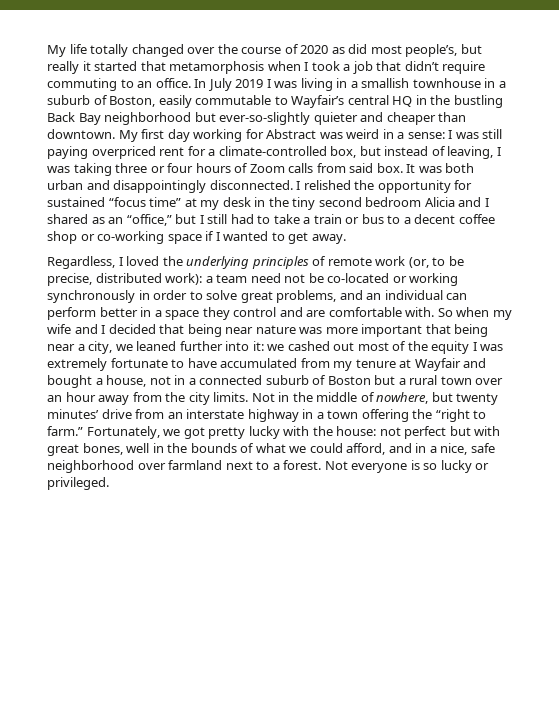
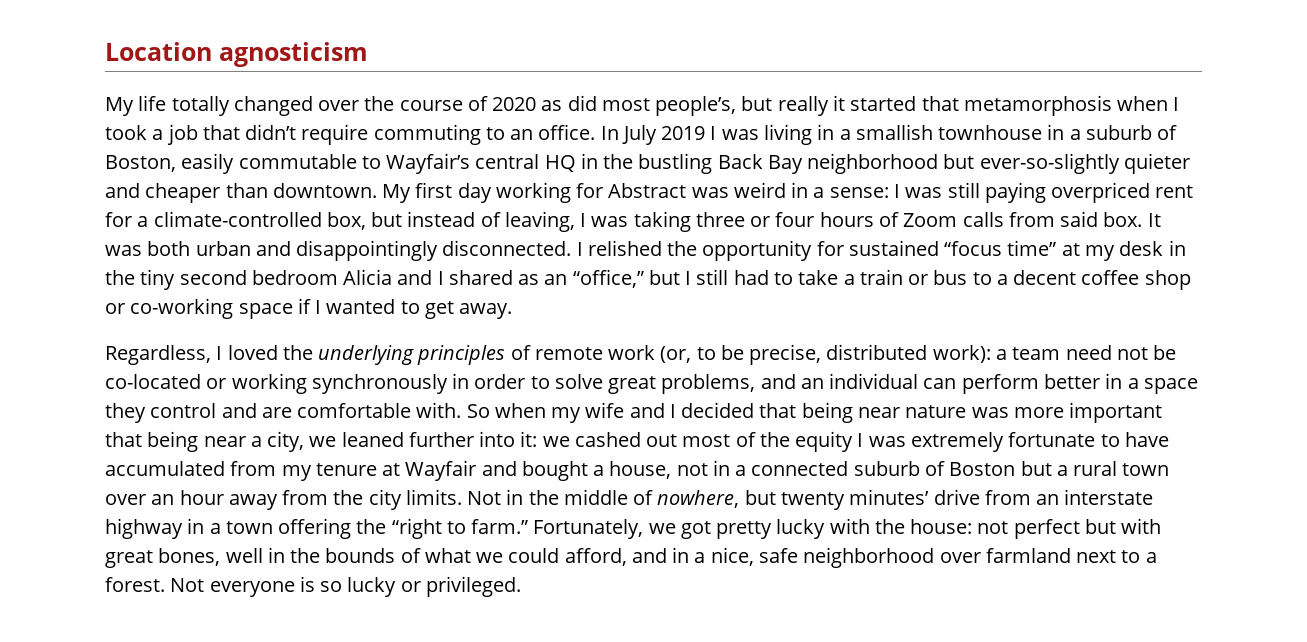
+ Location agnosticism

